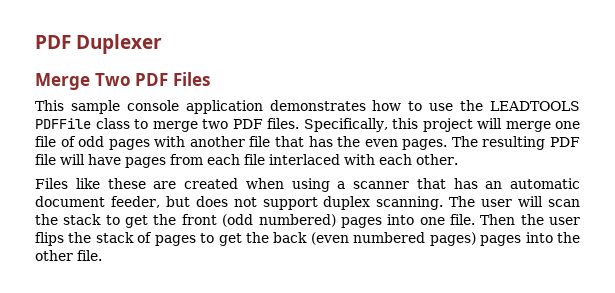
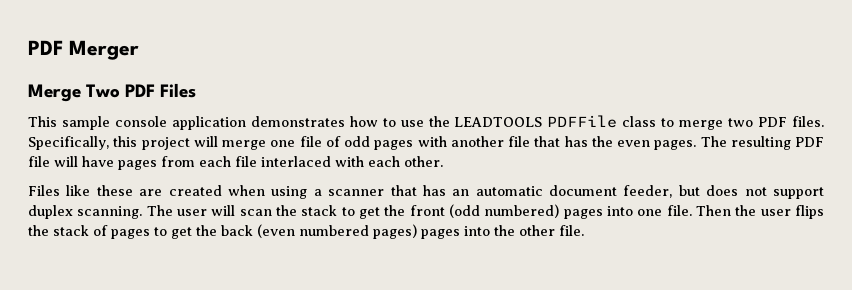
- PDF Duplexer
+ PDF Merger

